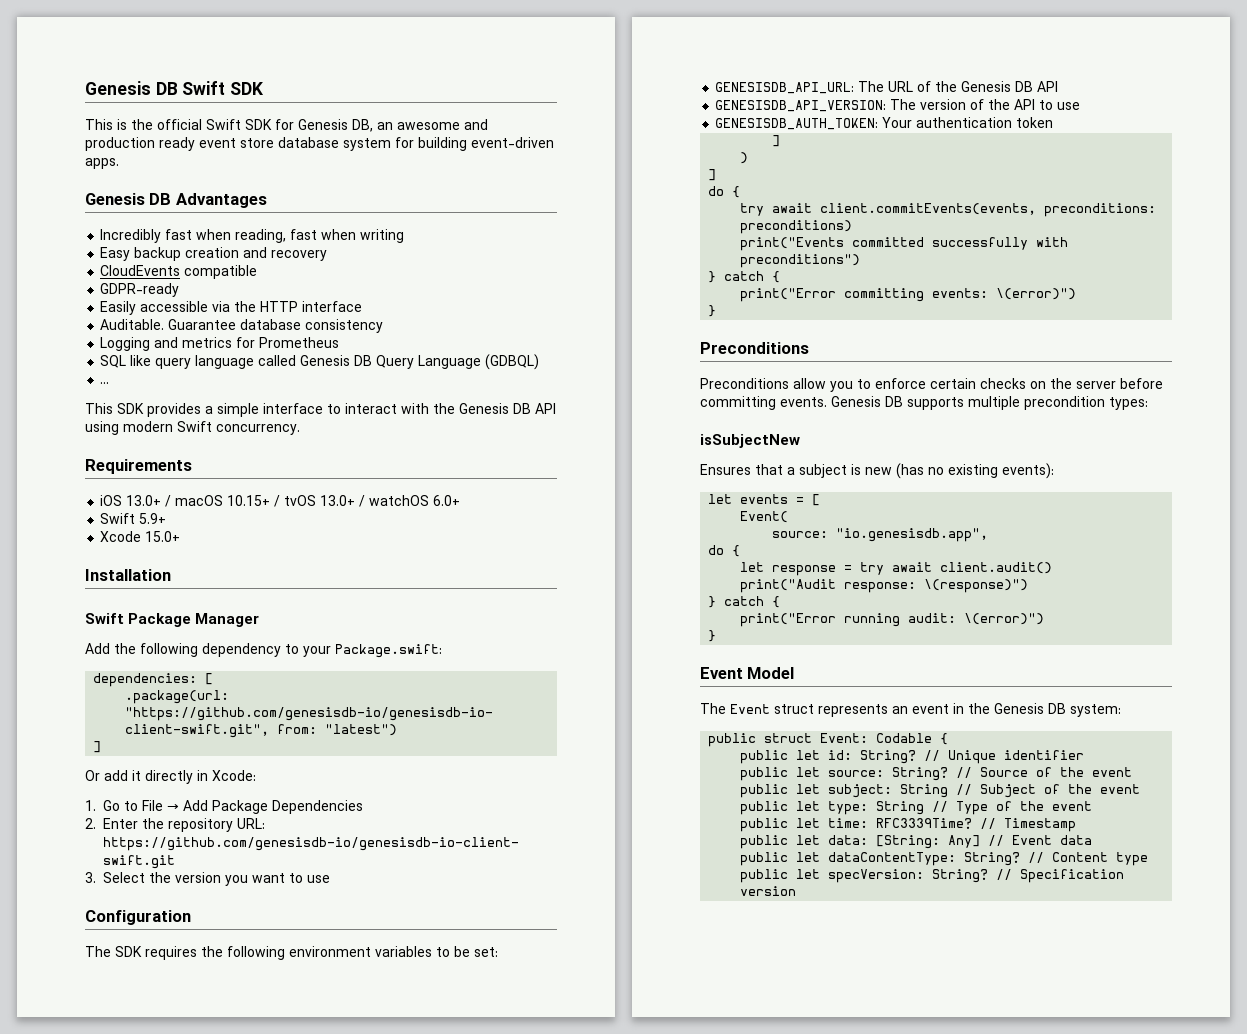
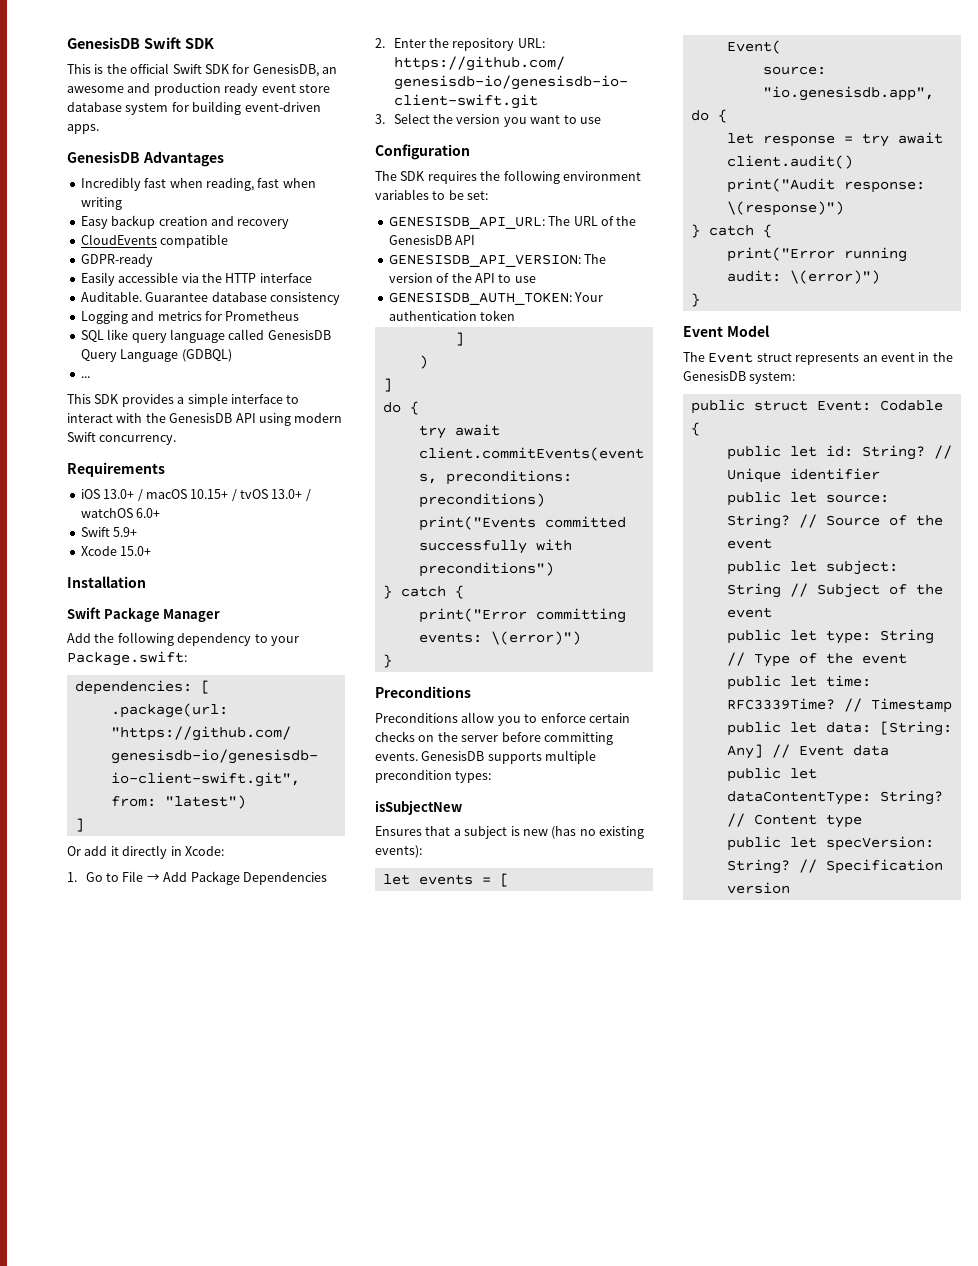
- Genesis DB Swift SDK
+ GenesisDB Swift SDK
- This is the official Swift SDK for Genesis DB, an awesome and production ready event store database system for building event-driven apps.
+ This is the official Swift SDK for GenesisDB, an awesome and production ready event store database system for building event-driven apps.
- Genesis DB Advantages
+ GenesisDB Advantages
- SQL like query language called Genesis DB Query Language (GDBQL)
+ SQL like query language called GenesisDB Query Language (GDBQL)
- This SDK provides a simple interface to interact with the Genesis DB API using modern Swift concurrency.
+ This SDK provides a simple interface to interact with the GenesisDB API using modern Swift concurrency.
- GENESISDB_API_URL: The URL of the Genesis DB API
+ GENESISDB_API_URL: The URL of the GenesisDB API
- Genesis DB supports multiple precondition types:
+ GenesisDB supports multiple precondition types:
- The Event struct represents an event in the Genesis DB system:
+ The Event struct represents an event in the GenesisDB system:

